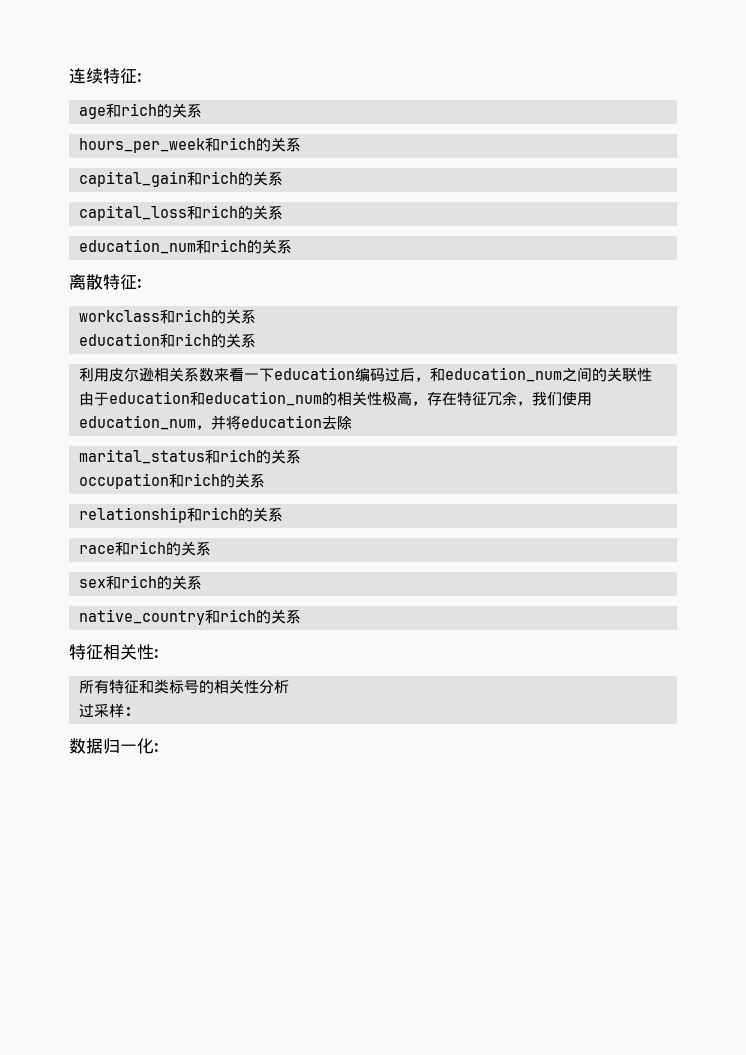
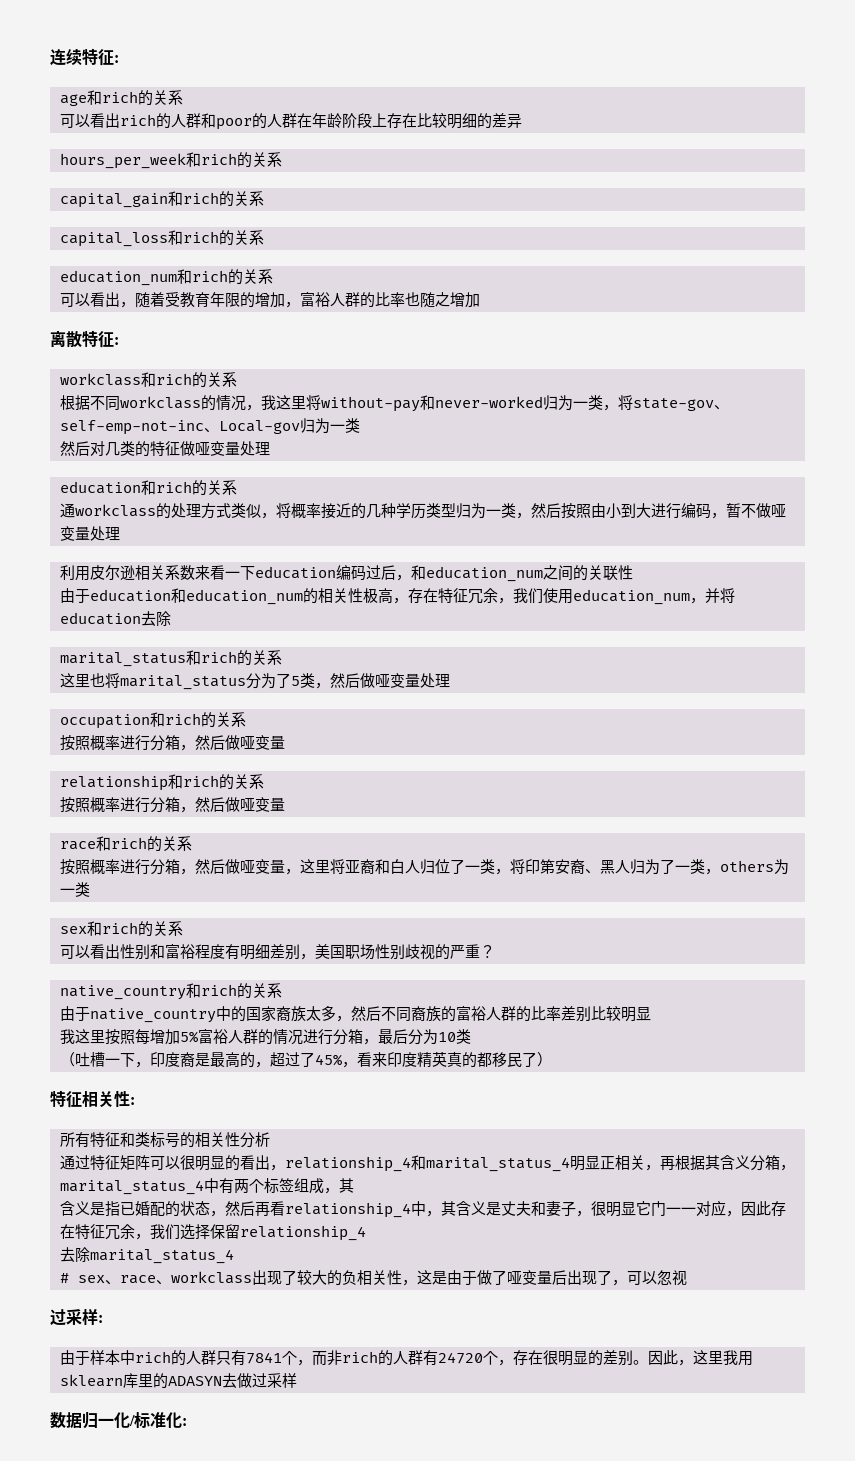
+ 可以看出rich的人群和poor的人群在年龄阶段上存在比较明细的差异
+ 可以看出，随着受教育年限的增加，富裕人群的比率也随之增加
+ 根据不同workclass的情况，我这里将without-pay和never-worked归为一类，将state-gov、self-emp-not-inc、Local-gov归为一类
+ 然后对几类的特征做哑变量处理
  education和rich的关系
+ 通workclass的处理方式类似，将概率接近的几种学历类型归为一类，然后按照由小到大进行编码，暂不做哑变量处理
+ 这里也将marital_status分为了5类，然后做哑变量处理
  occupation和rich的关系
+ 按照概率进行分箱，然后做哑变量
  relationship和rich的关系
+ 按照概率进行分箱，然后做哑变量
  race和rich的关系
+ 按照概率进行分箱，然后做哑变量，这里将亚裔和白人归位了一类，将印第安裔、黑人归为了一类，others为一类
  sex和rich的关系
+ 可以看出性别和富裕程度有明细差别，美国职场性别歧视的严重？
  native_country和rich的关系
+ 由于native_country中的国家裔族太多，然后不同裔族的富裕人群的比率差别比较明显
+ 我这里按照每增加5%富裕人群的情况进行分箱，最后分为10类
+ （吐槽一下，印度裔是最高的，超过了45%，看来印度精英真的都移民了）
+ 通过特征矩阵可以很明显的看出，relationship_4和marital_status_4明显正相关，再根据其含义分箱，marital_status_4中有两个标签组成，其
+ 含义是指已婚配的状态，然后再看relationship_4中，其含义是丈夫和妻子，很明显它门一一对应，因此存在特征冗余，我们选择保留relationship_4
+ 去除marital_status_4
+ # sex、race、workclass出现了较大的负相关性，这是由于做了哑变量后出现了，可以忽视
  过采样:
+ 由于样本中rich的人群只有7841个，而非rich的人群有24720个，存在很明显的差别。因此，这里我用sklearn库里的ADASYN去做过采样
- 数据归一化:
+ 数据归一化/标准化:

